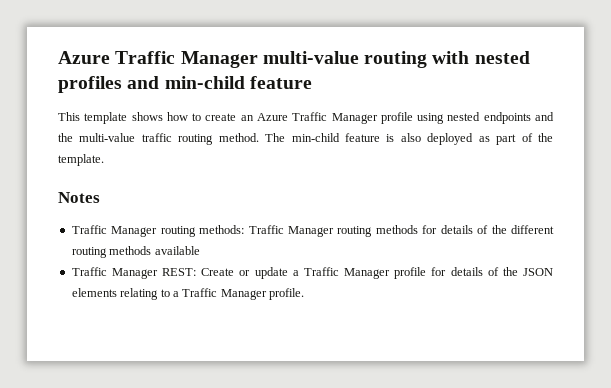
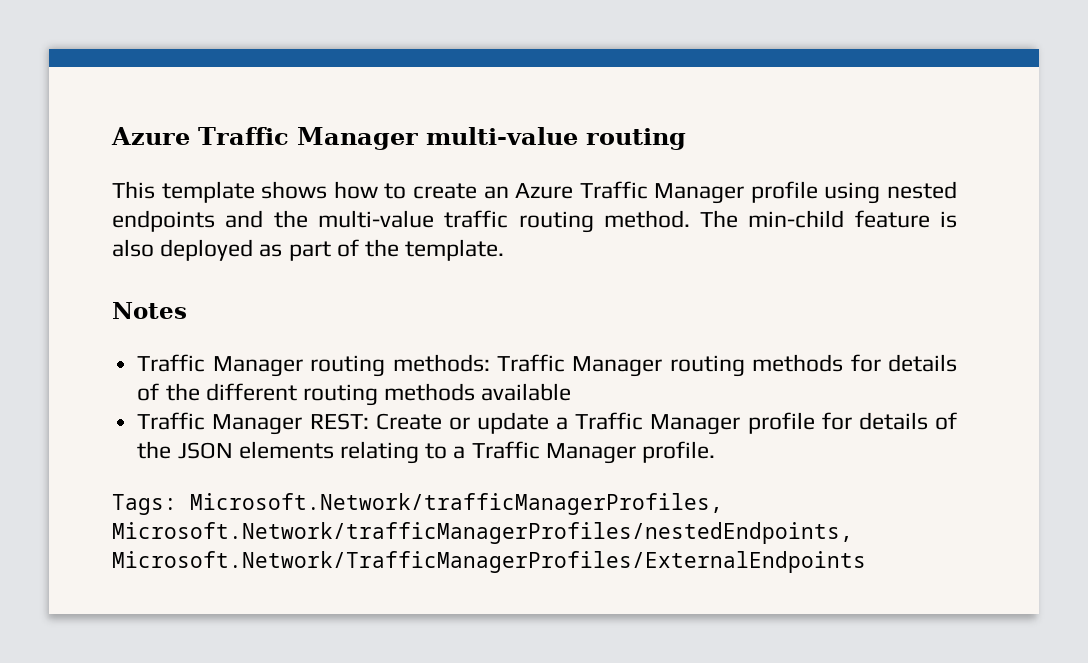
- Azure Traffic Manager multi-value routing with nested profiles and min-child feature
+ Azure Traffic Manager multi-value routing
+ Tags: Microsoft.Network/trafficManagerProfiles, Microsoft.Network/trafficManagerProfiles/nestedEndpoints, Microsoft.Network/TrafficManagerProfiles/ExternalEndpoints

